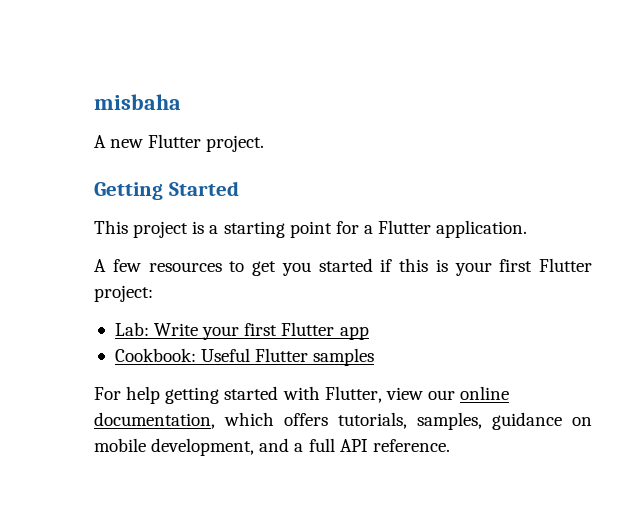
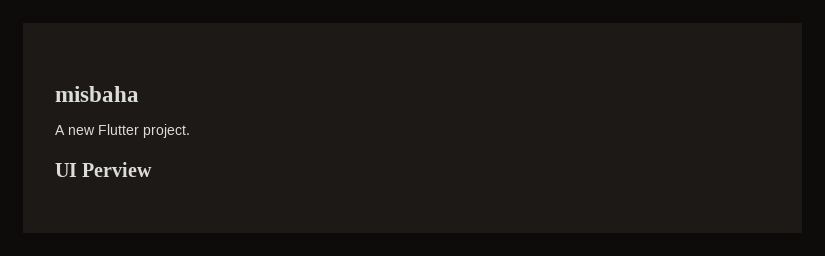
- Getting Started
- This project is a starting point for a Flutter application.
- A few resources to get you started if this is your first Flutter project:
- Lab: Write your first Flutter app
- Cookbook: Useful Flutter samples
- For help getting started with Flutter, view our online documentation, which offers tutorials, samples, guidance on mobile development, and a full API reference.
+ UI Perview

